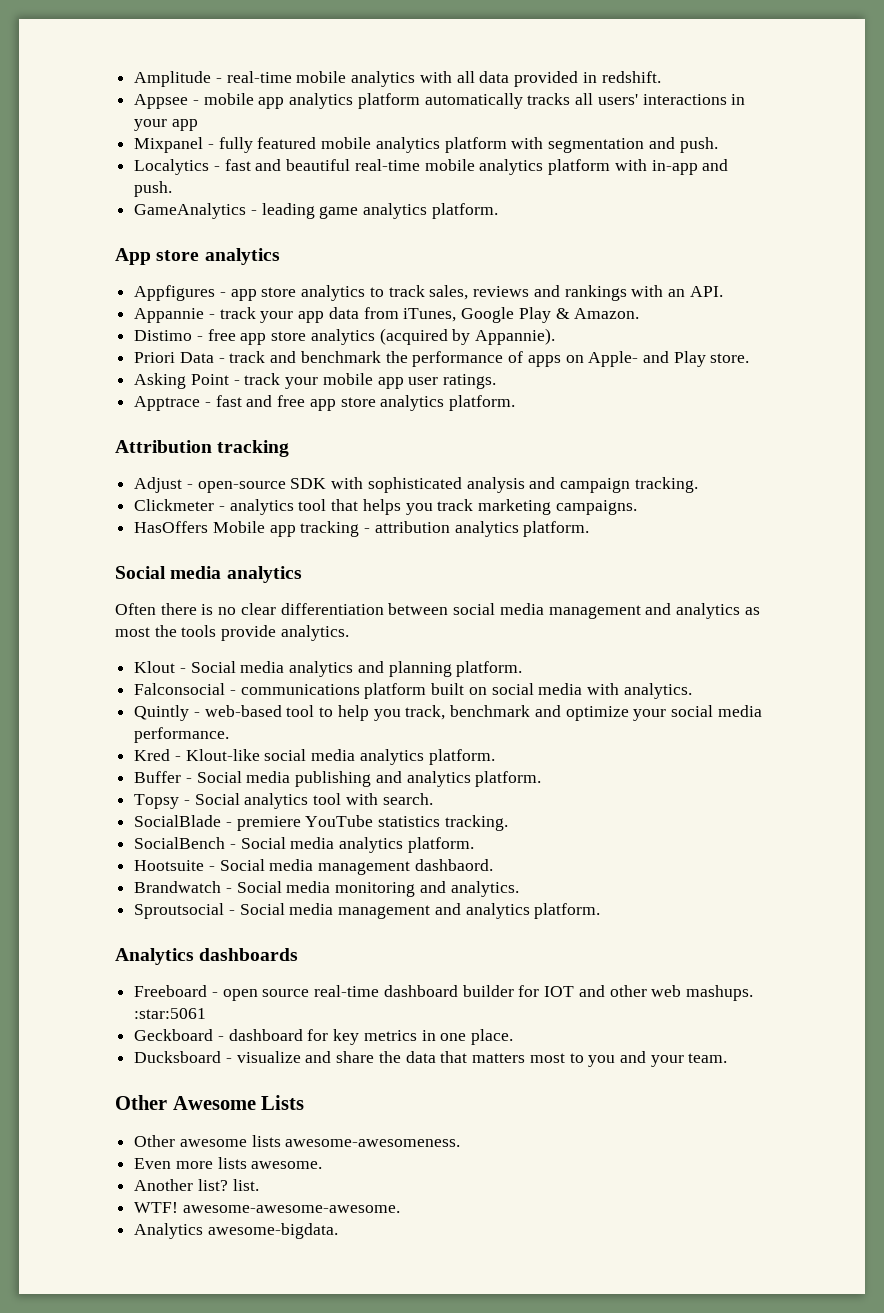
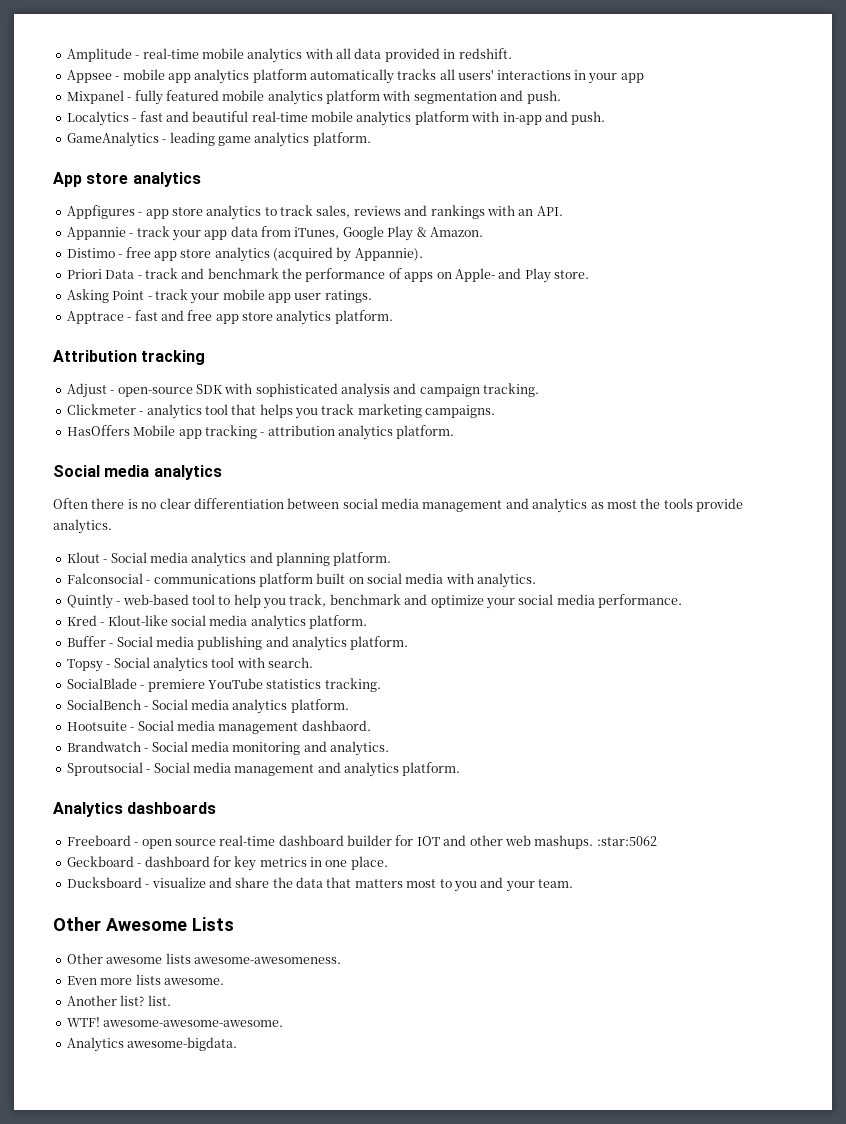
- Freeboard - open source real-time dashboard builder for IOT and other web mashups. :star:5061
+ Freeboard - open source real-time dashboard builder for IOT and other web mashups. :star:5062

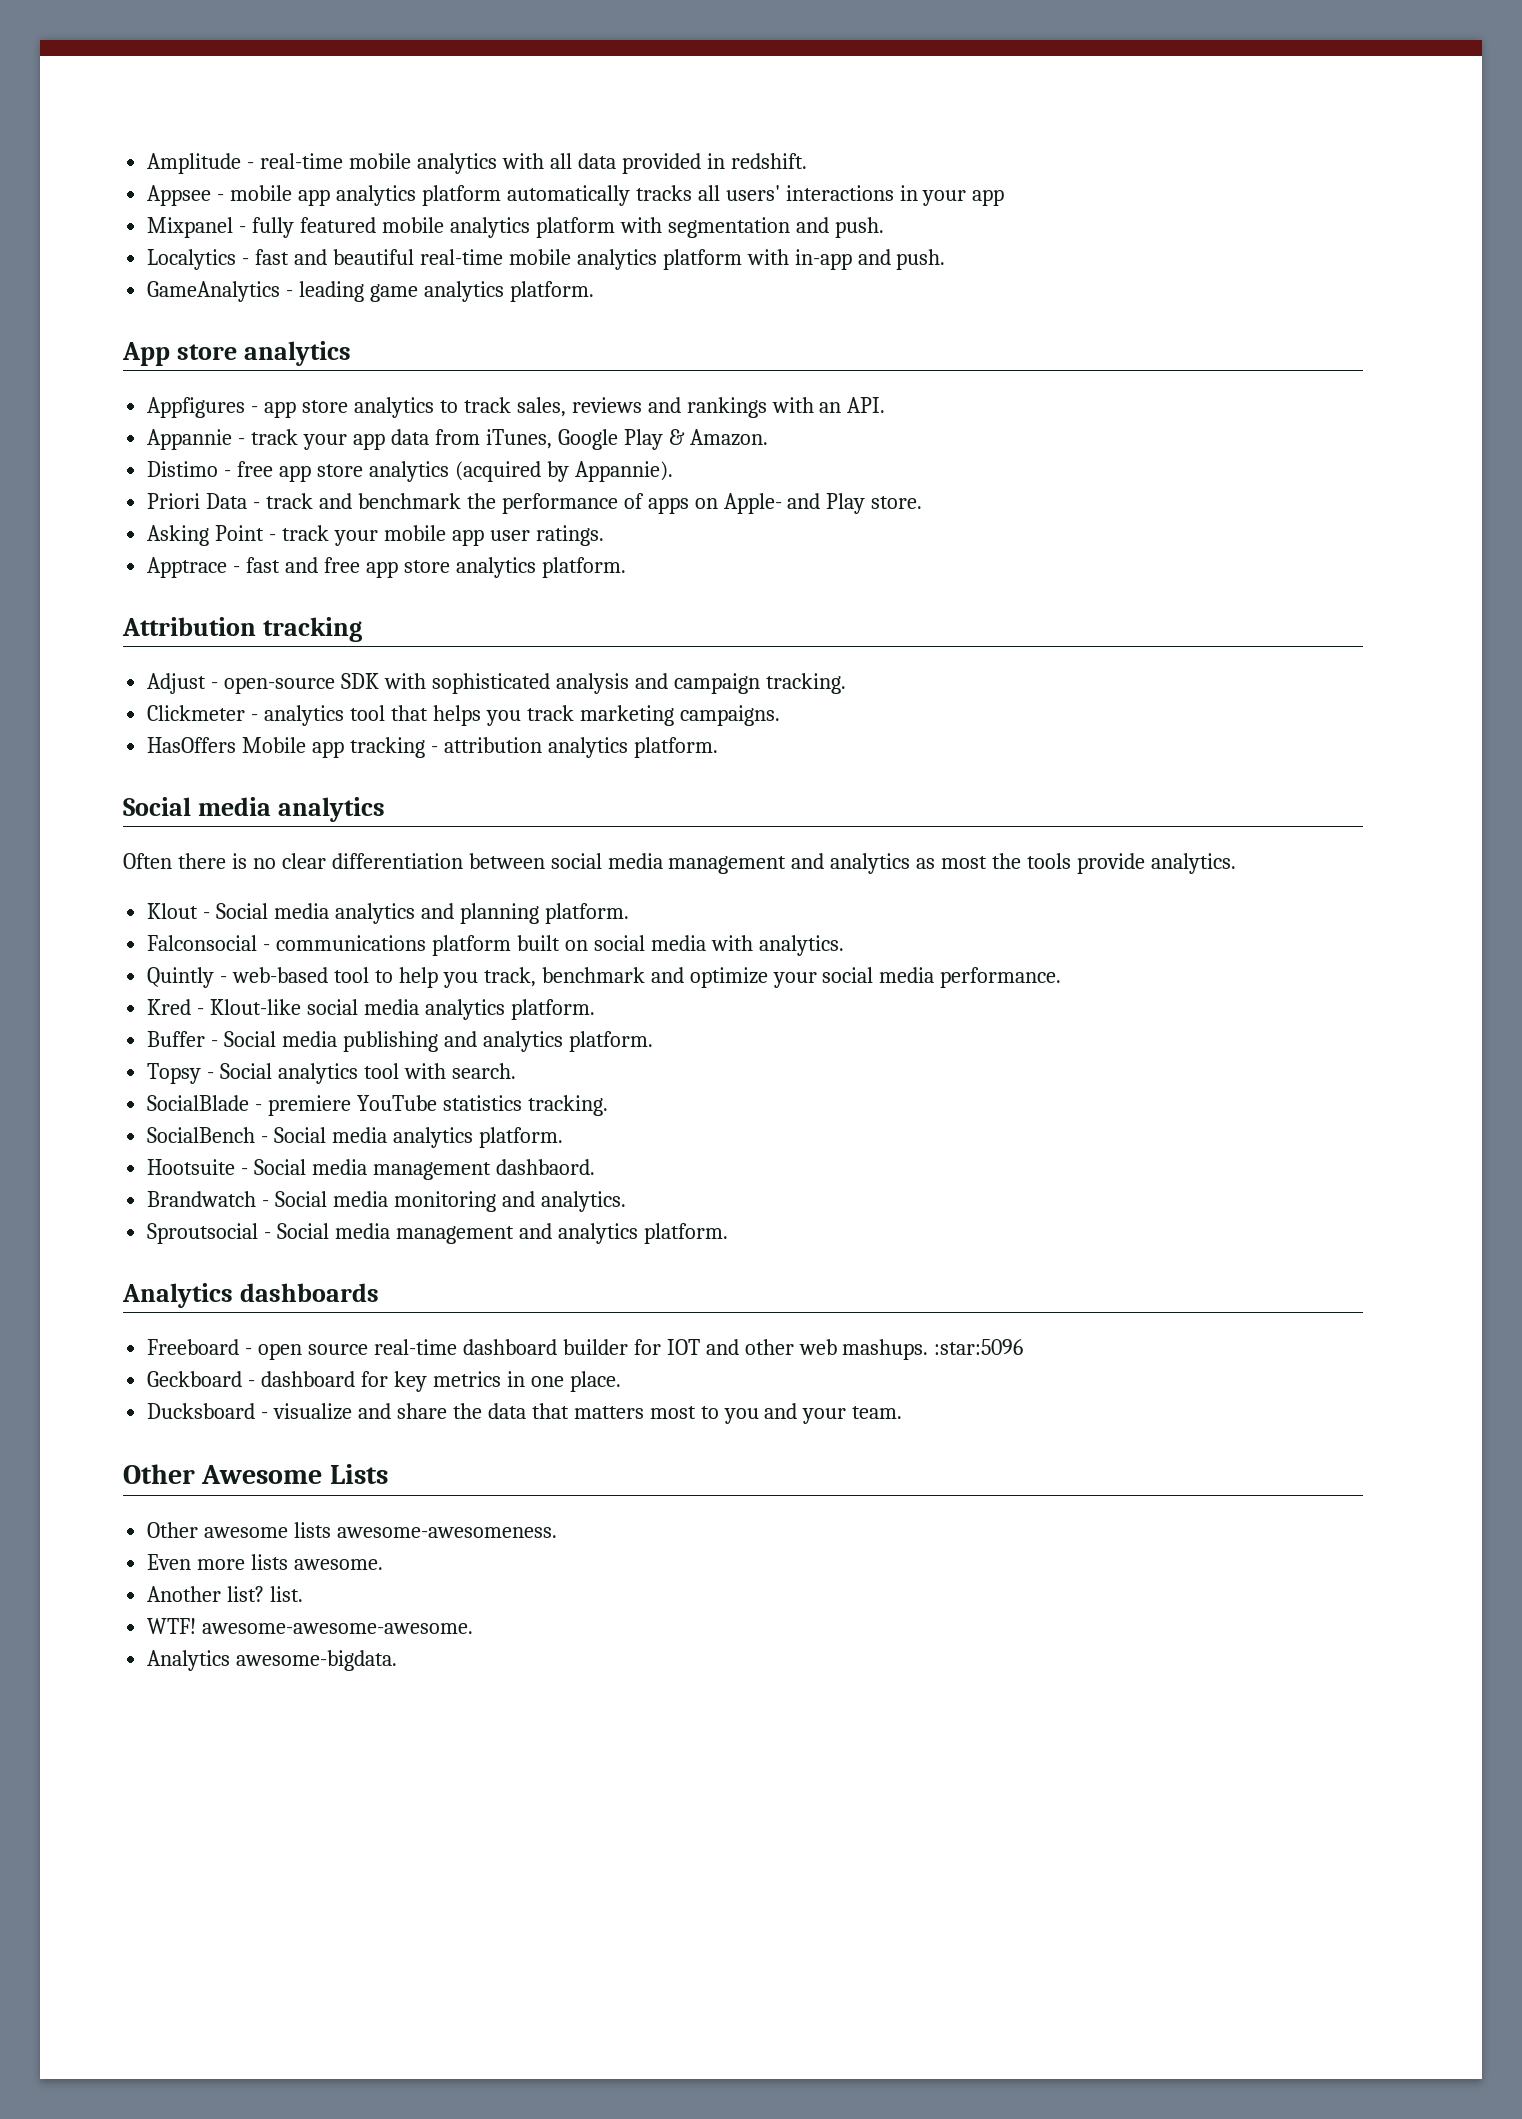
- Freeboard - open source real-time dashboard builder for IOT and other web mashups. :star:5062
+ Freeboard - open source real-time dashboard builder for IOT and other web mashups. :star:5096

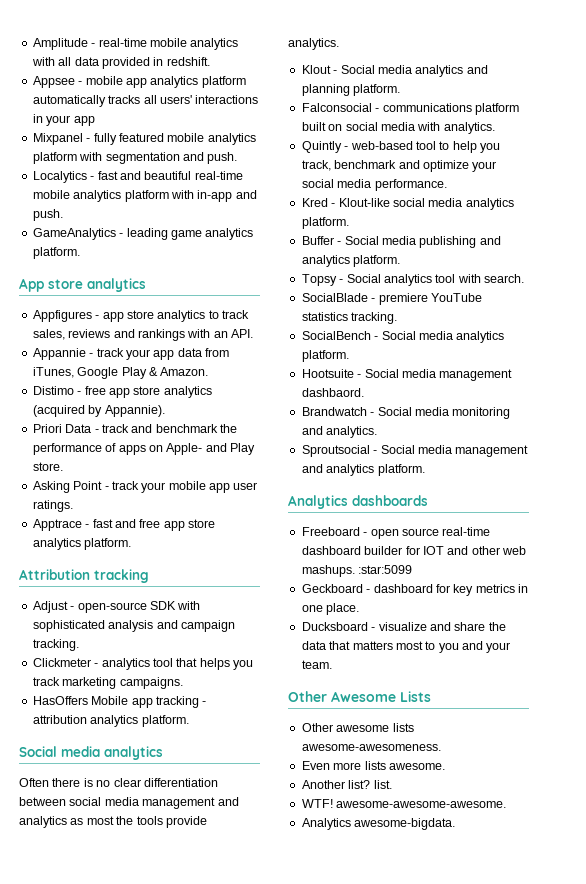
- Freeboard - open source real-time dashboard builder for IOT and other web mashups. :star:5096
+ Freeboard - open source real-time dashboard builder for IOT and other web mashups. :star:5099

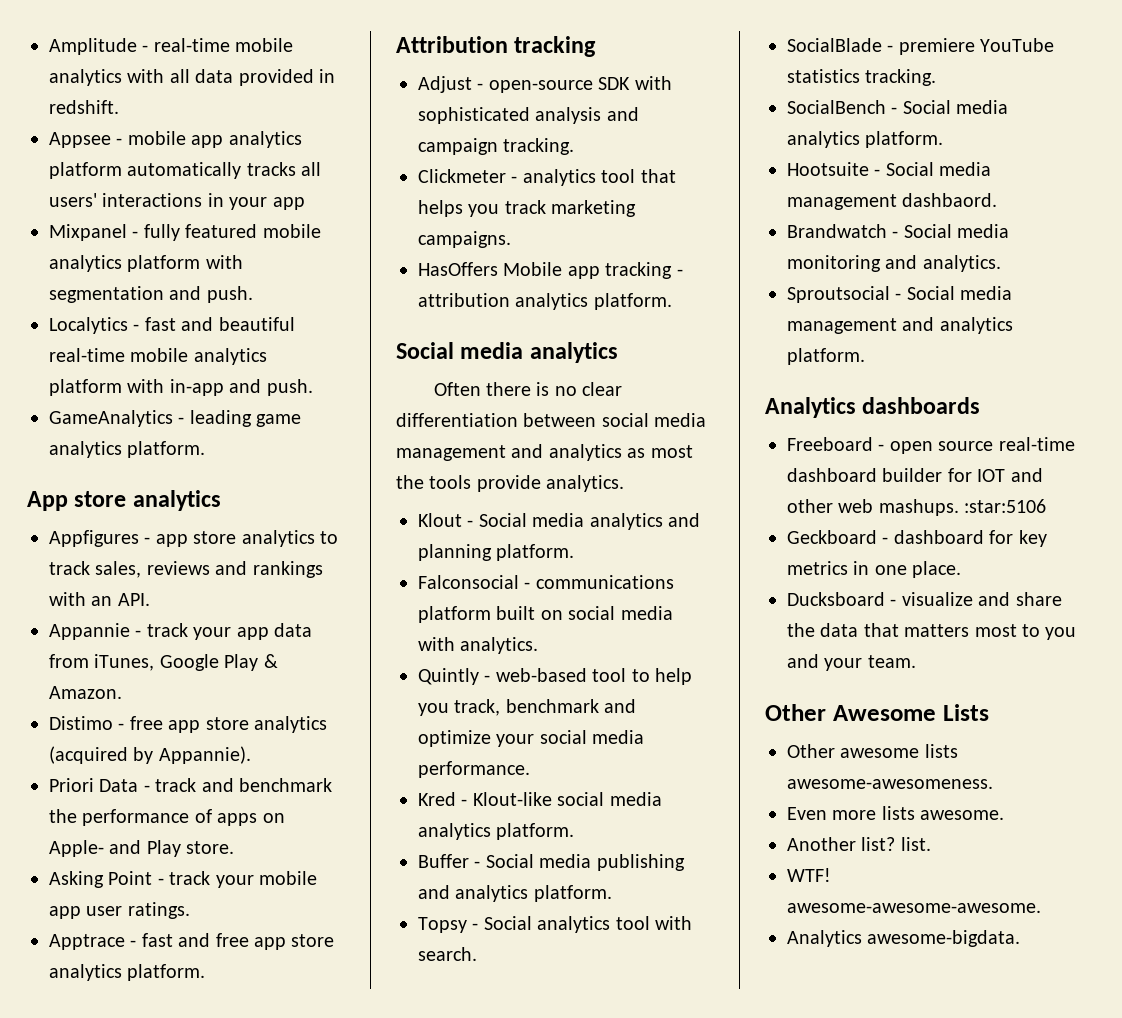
- Freeboard - open source real-time dashboard builder for IOT and other web mashups. :star:5099
+ Freeboard - open source real-time dashboard builder for IOT and other web mashups. :star:5106

